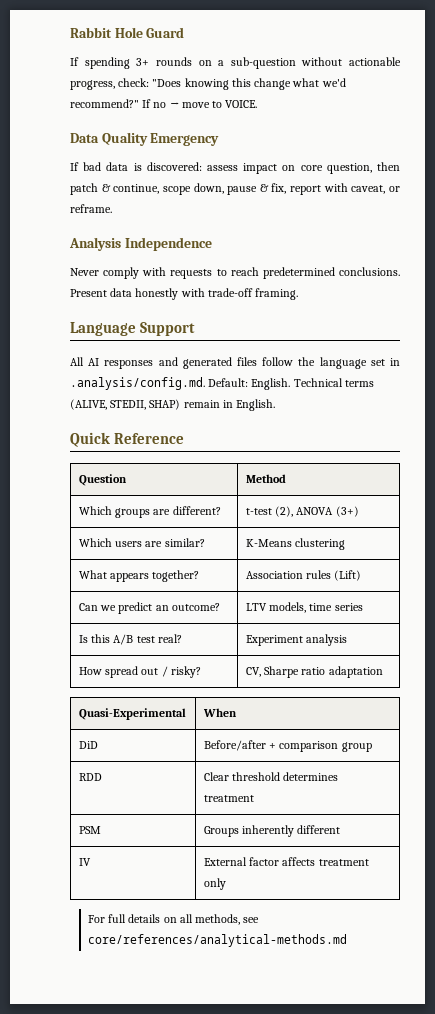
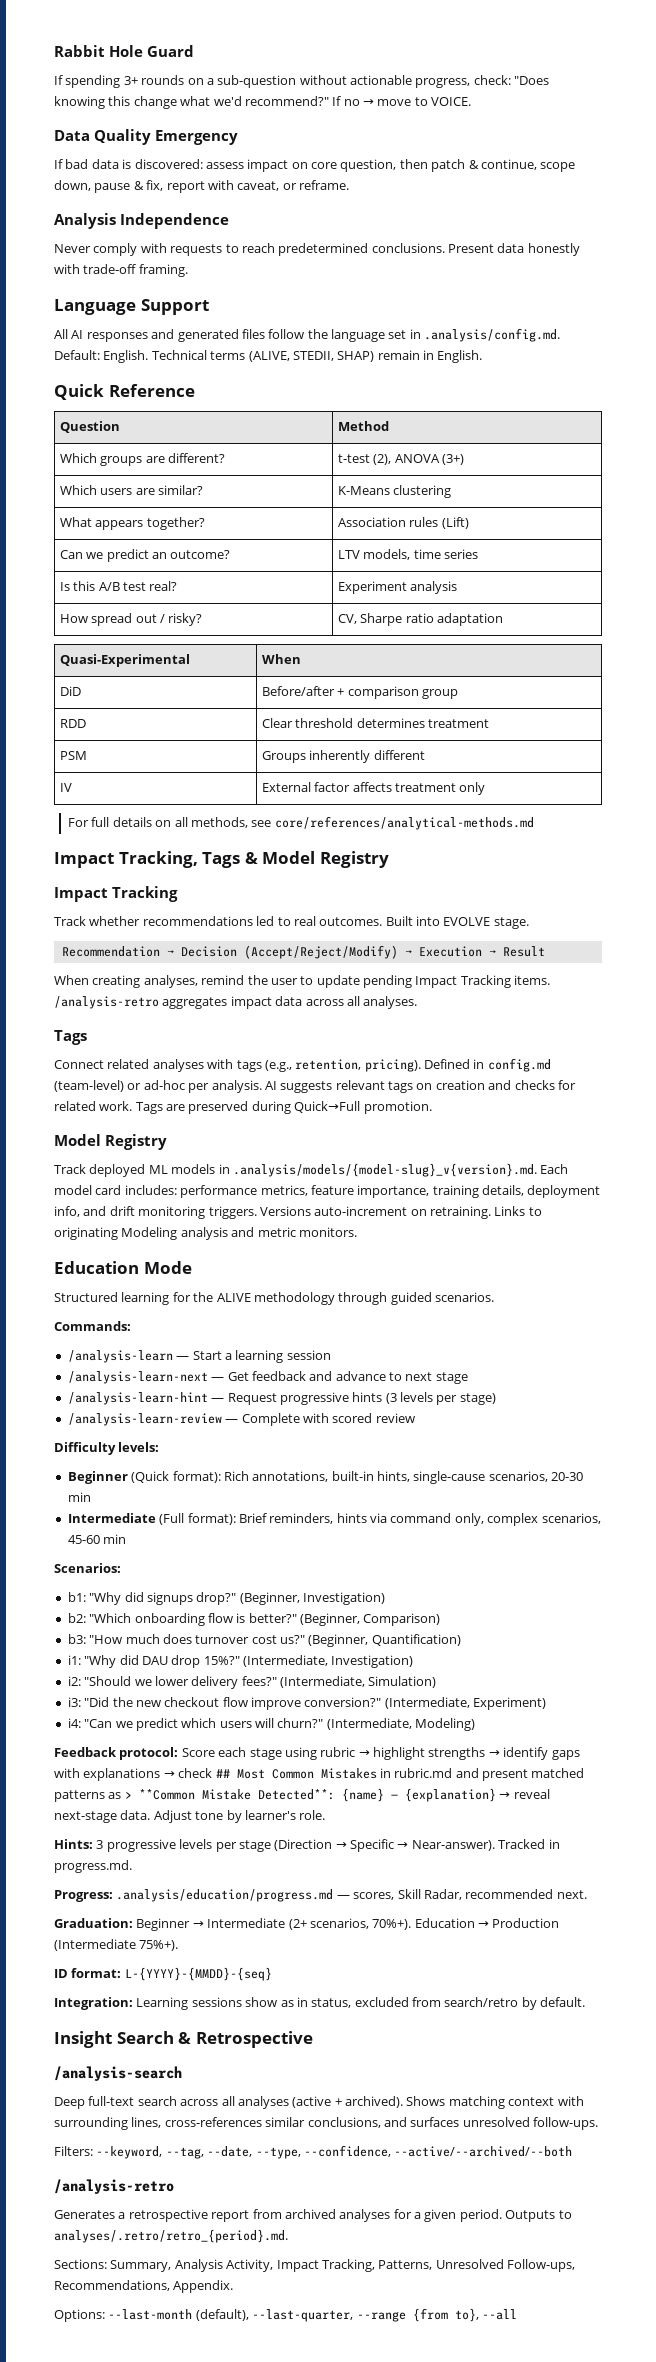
+ Impact Tracking, Tags & Model Registry
+ Impact Tracking
+ Track whether recommendations led to real outcomes. Built into EVOLVE stage.
+ Recommendation → Decision (Accept/Reject/Modify) → Execution → Result
+ When creating analyses, remind the user to update pending Impact Tracking items. /analysis-retro aggregates impact data across all analyses.
+ Tags
+ Connect related analyses with tags (e.g., retention, pricing). Defined in config.md (team-level) or ad-hoc per analysis. AI suggests relevant tags on creation and checks for related work. Tags are preserved during Quick→Full promotion.
+ Model Registry
+ Track deployed ML models in .analysis/models/{model-slug}_v{version}.md. Each model card includes: performance metrics, feature importance, training details, deployment info, and drift monitoring triggers. Versions auto-increment on retraining. Links to originating Modeling analysis and metric monitors.
+ Education Mode
+ Structured learning for the ALIVE methodology through guided scenarios.
+ Commands:
+ /analysis-learn — Start a learning session
+ /analysis-learn-next — Get feedback and advance to next stage
+ /analysis-learn-hint — Request progressive hints (3 levels per stage)
+ /analysis-learn-review — Complete with scored review
+ Difficulty levels:
+ Beginner (Quick format): Rich annotations, built-in hints, single-cause scenarios, 20-30 min
+ Intermediate (Full format): Brief reminders, hints via command only, complex scenarios, 45-60 min
+ Scenarios:
+ b1: "Why did signups drop?" (Beginner, Investigation)
+ b2: "Which onboarding flow is better?" (Beginner, Comparison)
+ b3: "How much does turnover cost us?" (Beginner, Quantification)
+ i1: "Why did DAU drop 15%?" (Intermediate, Investigation)
+ i2: "Should we lower delivery fees?" (Intermediate, Simulation)
+ i3: "Did the new checkout flow improve conversion?" (Intermediate, Experiment)
+ i4: "Can we predict which users will churn?" (Intermediate, Modeling)
+ Feedback protocol: Score each stage using rubric → highlight strengths → identify gaps with explanations → check ## Most Common Mistakes in rubric.md and present matched patterns as > **Common Mistake Detected**: {name} — {explanation} → reveal next-stage data. Adjust tone by learner's role.
+ Hints: 3 progressive levels per stage (Direction → Specific → Near-answer). Tracked in progress.md.
+ Progress: .analysis/education/progress.md — scores, Skill Radar, recommended next.
+ Graduation: Beginner → Intermediate (2+ scenarios, 70%+). Education → Production (Intermediate 75%+).
+ ID format: L-{YYYY}-{MMDD}-{seq}
+ Integration: Learning sessions show as in status, excluded from search/retro by default.
+ Insight Search & Retrospective
+ /analysis-search
+ Deep full-text search across all analyses (active + archived). Shows matching context with surrounding lines, cross-references similar conclusions, and surfaces unresolved follow-ups.
+ Filters: --keyword, --tag, --date, --type, --confidence, --active/--archived/--both
+ /analysis-retro
+ Generates a retrospective report from archived analyses for a given period. Outputs to analyses/.retro/retro_{period}.md.
+ Sections: Summary, Analysis Activity, Impact Tracking, Patterns, Unresolved Follow-ups, Recommendations, Appendix.
+ Options: --last-month (default), --last-quarter, --range {from to}, --all

